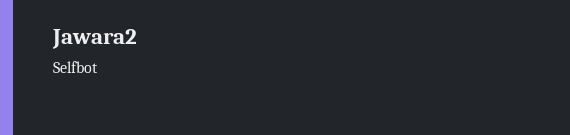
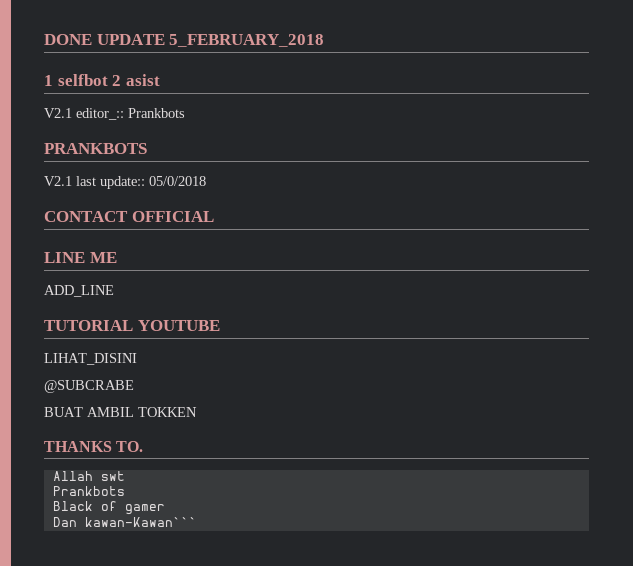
- Jawara2
- Selfbot
+ DONE UPDATE 5_FEBRUARY_2018
+ 1 selfbot 2 asist
+ V2.1 editor_:: Prankbots
+ PRANKBOTS
+ V2.1 last update:: 05/0/2018
+ CONTACT OFFICIAL
+ LINE ME
+ ADD_LINE
+ TUTORIAL YOUTUBE
+ LIHAT_DISINI
+ @SUBCRABE
+ BUAT AMBIL TOKKEN
+ THANKS TO.
+ Allah swt
+ Prankbots
+ Black of gamer
+ Dan kawan-Kawan```

